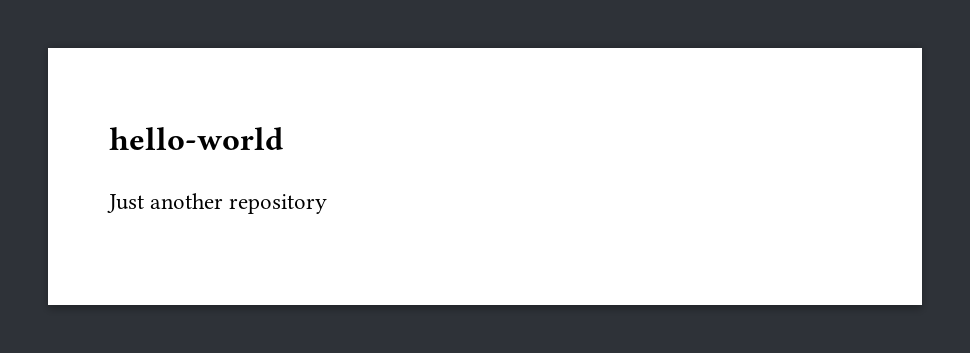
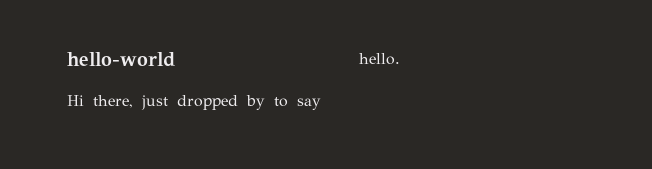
- Just another repository
+ Hi there, just dropped by to say hello.

